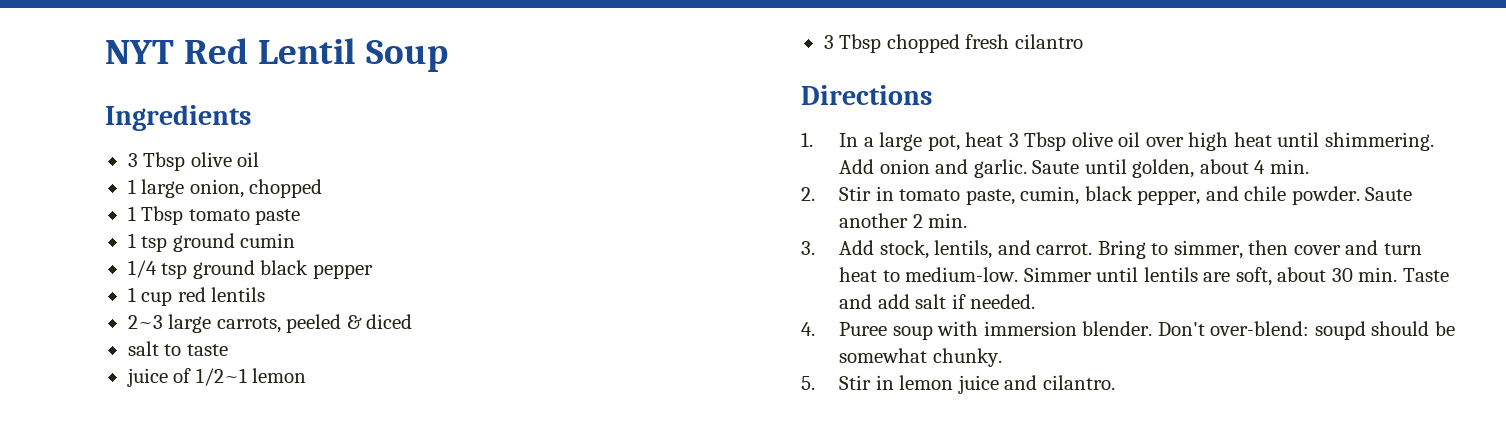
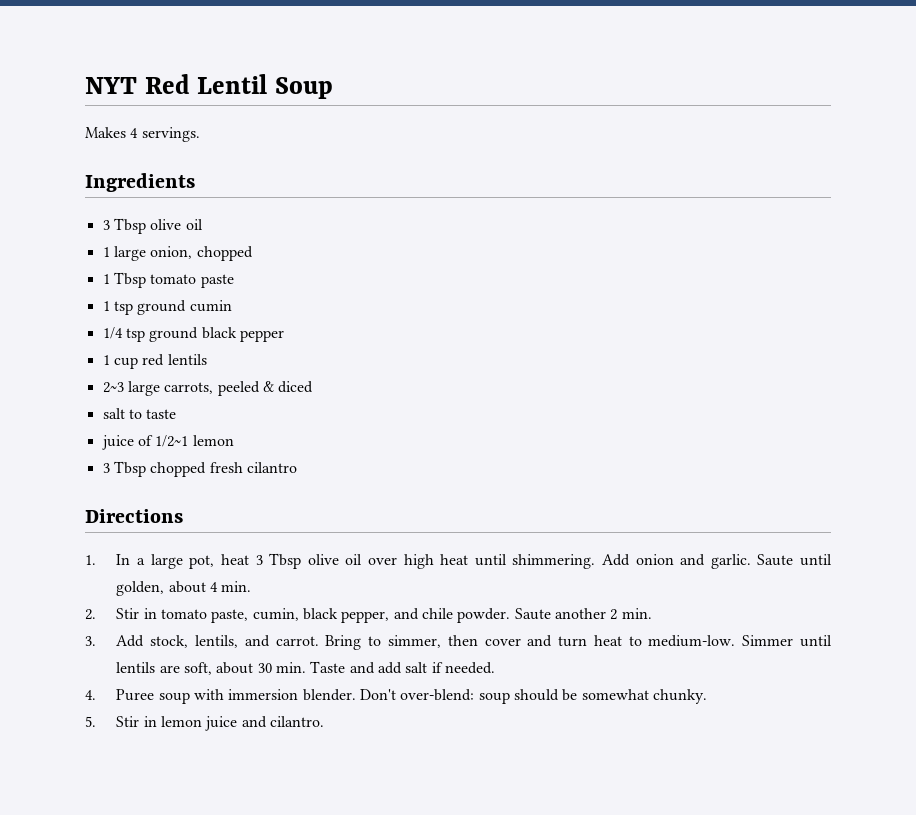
+ Makes 4 servings.
- Don't over-blend: soupd should be somewhat chunky.
+ Don't over-blend: soup should be somewhat chunky.

